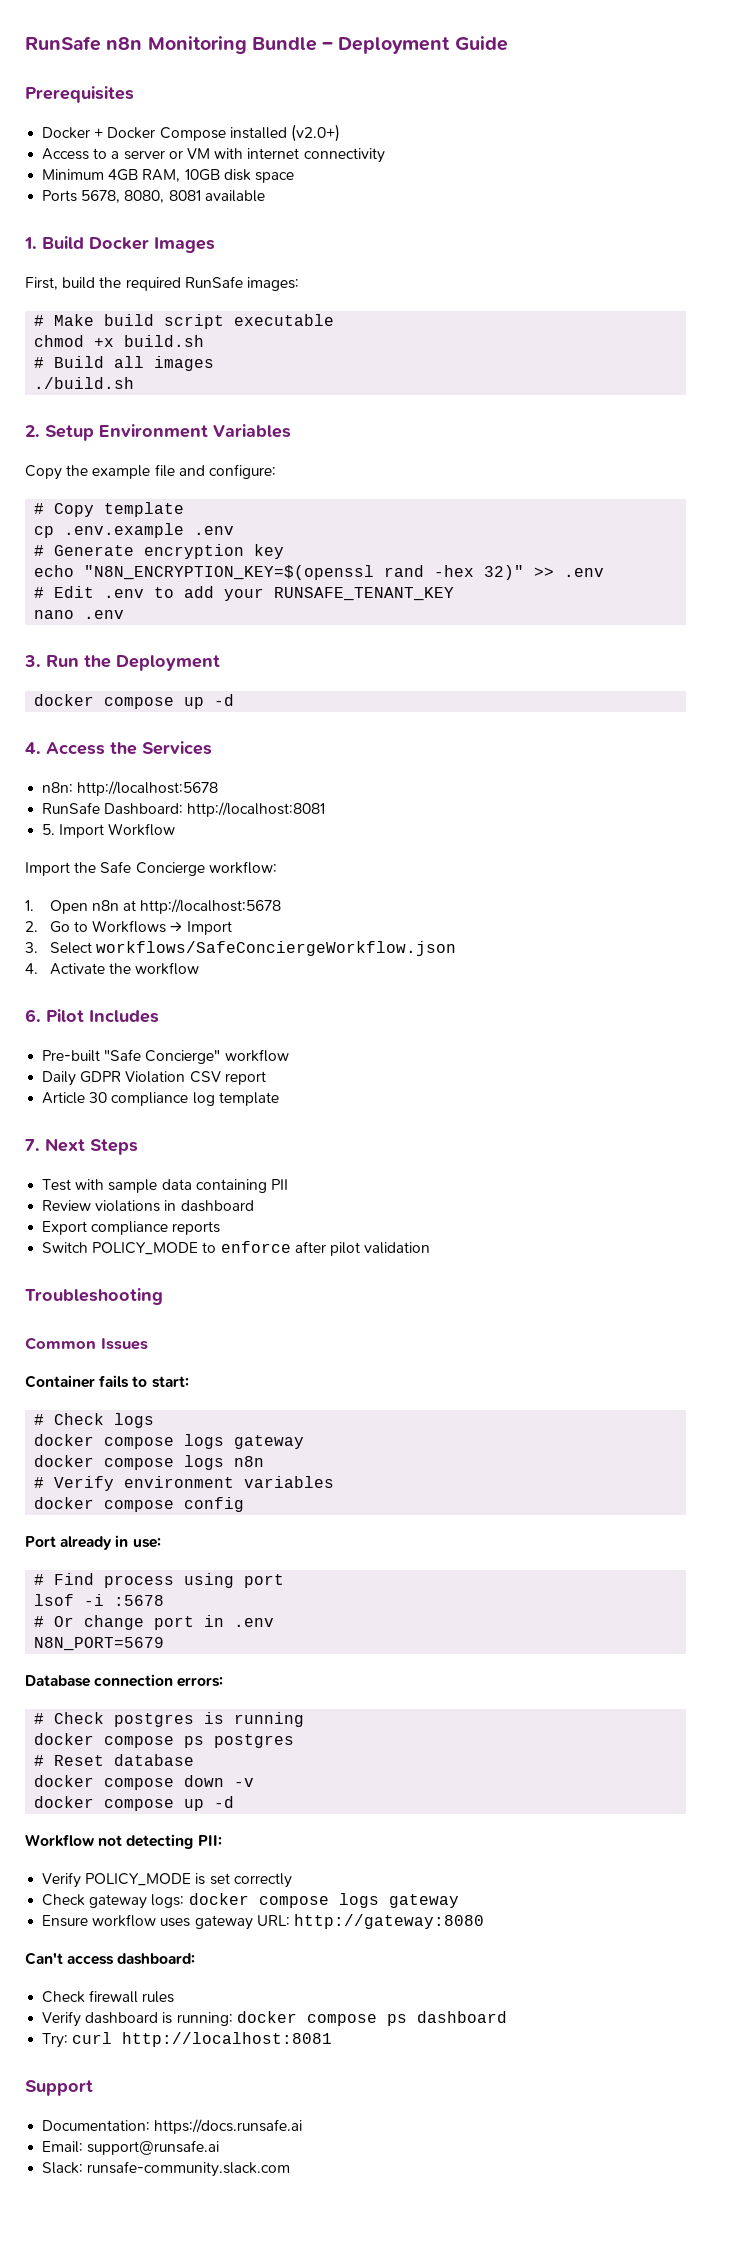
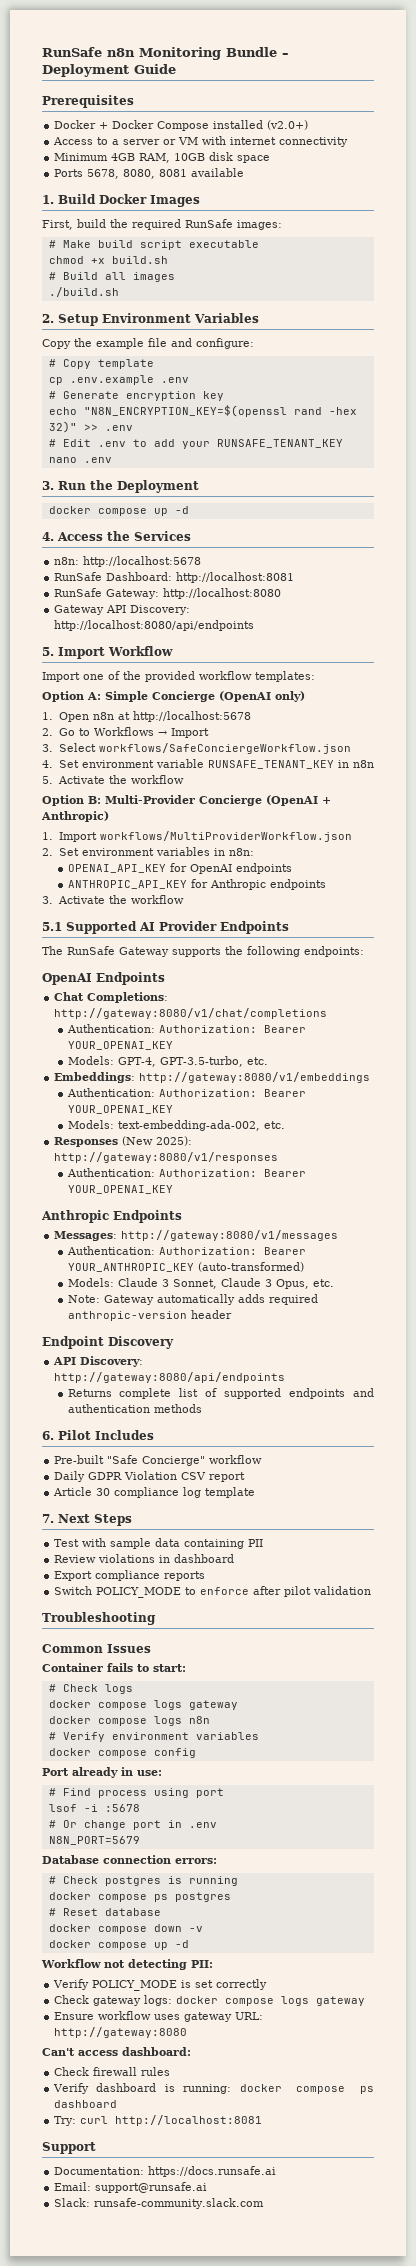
+ RunSafe Gateway: http://localhost:8080
+ Gateway API Discovery: http://localhost:8080/api/endpoints
  5. Import Workflow
- Import the Safe Concierge workflow:
+ Import one of the provided workflow templates:
+ Option A: Simple Concierge (OpenAI only)
- 4. Activate the workflow
+ 4. Set environment variable RUNSAFE_TENANT_KEY in n8n
+ 5. Activate the workflow
+ Option B: Multi-Provider Concierge (OpenAI + Anthropic)
+ 1. Import workflows/MultiProviderWorkflow.json
+ 2. Set environment variables in n8n:
+ OPENAI_API_KEY for OpenAI endpoints
+ ANTHROPIC_API_KEY for Anthropic endpoints
+ 3. Activate the workflow
+ 5.1 Supported AI Provider Endpoints
+ The RunSafe Gateway supports the following endpoints:
+ OpenAI Endpoints
+ Chat Completions: http://gateway:8080/v1/chat/completions
+ Authentication: Authorization: Bearer YOUR_OPENAI_KEY
+ Models: GPT-4, GPT-3.5-turbo, etc.
+ Embeddings: http://gateway:8080/v1/embeddings
+ Authentication: Authorization: Bearer YOUR_OPENAI_KEY
+ Models: text-embedding-ada-002, etc.
+ Responses (New 2025): http://gateway:8080/v1/responses
+ Authentication: Authorization: Bearer YOUR_OPENAI_KEY
+ Anthropic Endpoints
+ Messages: http://gateway:8080/v1/messages
+ Authentication: Authorization: Bearer YOUR_ANTHROPIC_KEY (auto-transformed)
+ Models: Claude 3 Sonnet, Claude 3 Opus, etc.
+ Note: Gateway automatically adds required anthropic-version header
+ Endpoint Discovery
+ API Discovery: http://gateway:8080/api/endpoints
+ Returns complete list of supported endpoints and authentication methods

